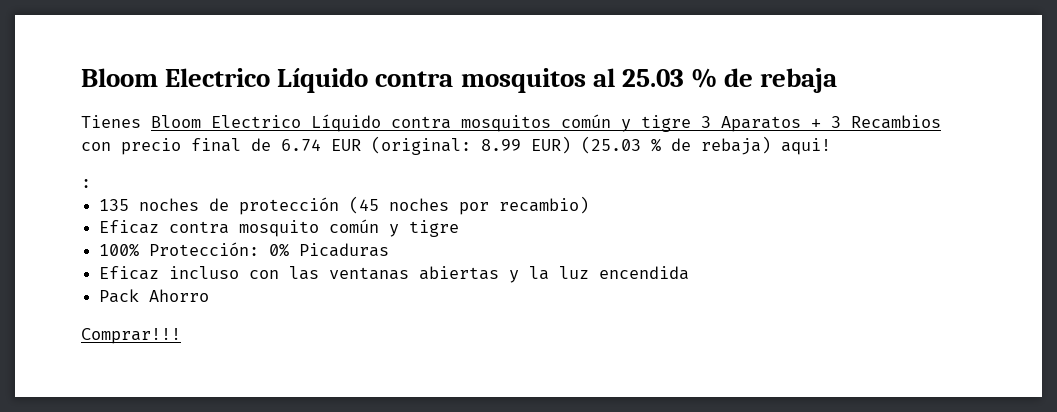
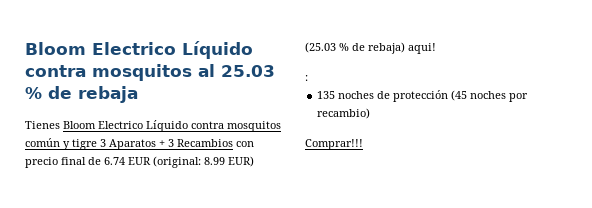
- Eficaz contra mosquito común y tigre
- 100% Protección: 0% Picaduras
- Eficaz incluso con las ventanas abiertas y la luz encendida
- Pack Ahorro

